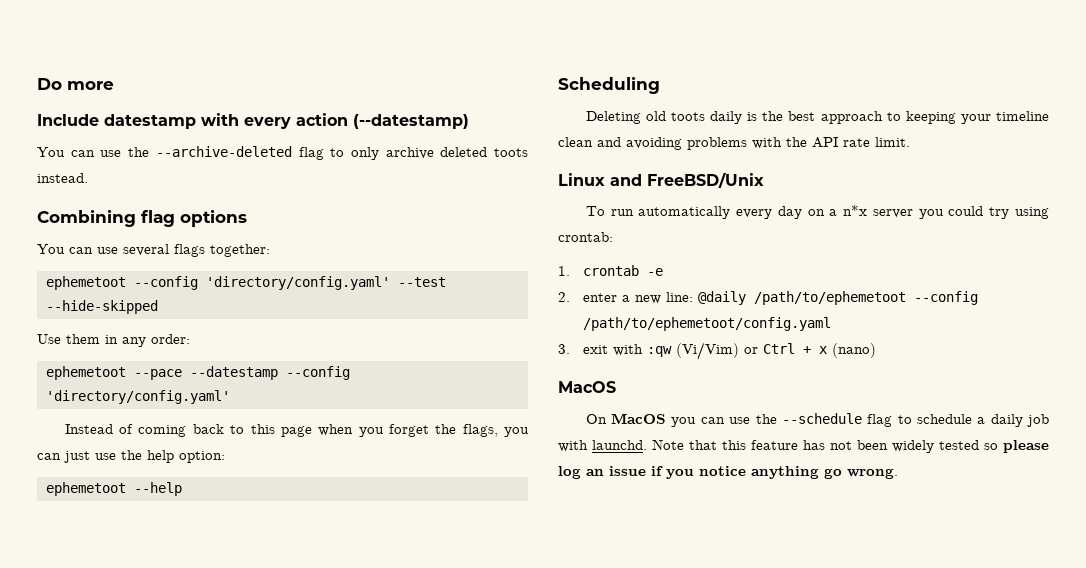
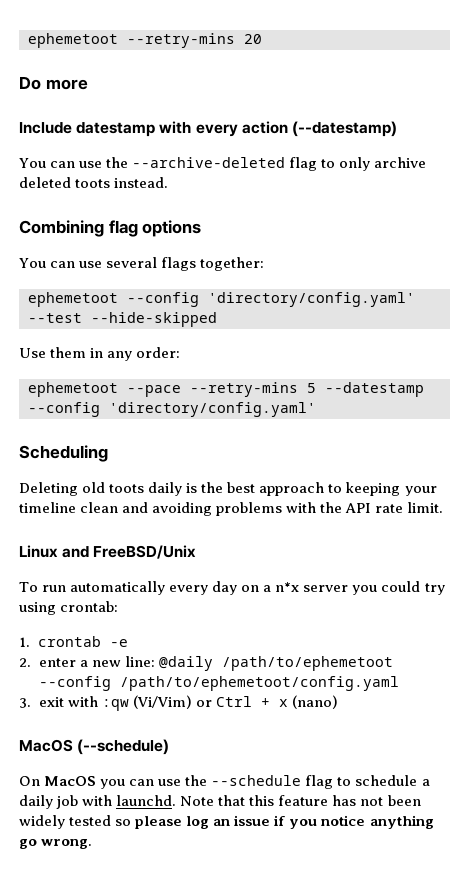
+ ephemetoot --retry-mins 20
- ephemetoot --pace --datestamp --config 'directory/config.yaml'
+ ephemetoot --pace --retry-mins 5 --datestamp --config 'directory/config.yaml'
- Instead of coming back to this page when you forget the flags, you can just use the help option:
- ephemetoot --help
  3. exit with :qw (Vi/Vim) or Ctrl + x (nano)
- MacOS
+ MacOS (--schedule)

